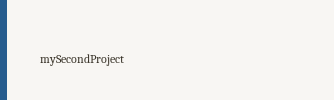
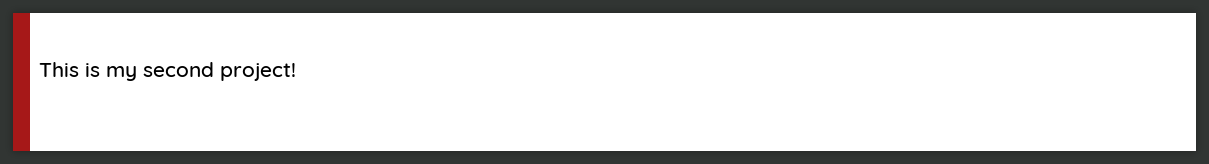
- mySecondProject
+ This is my second project!

